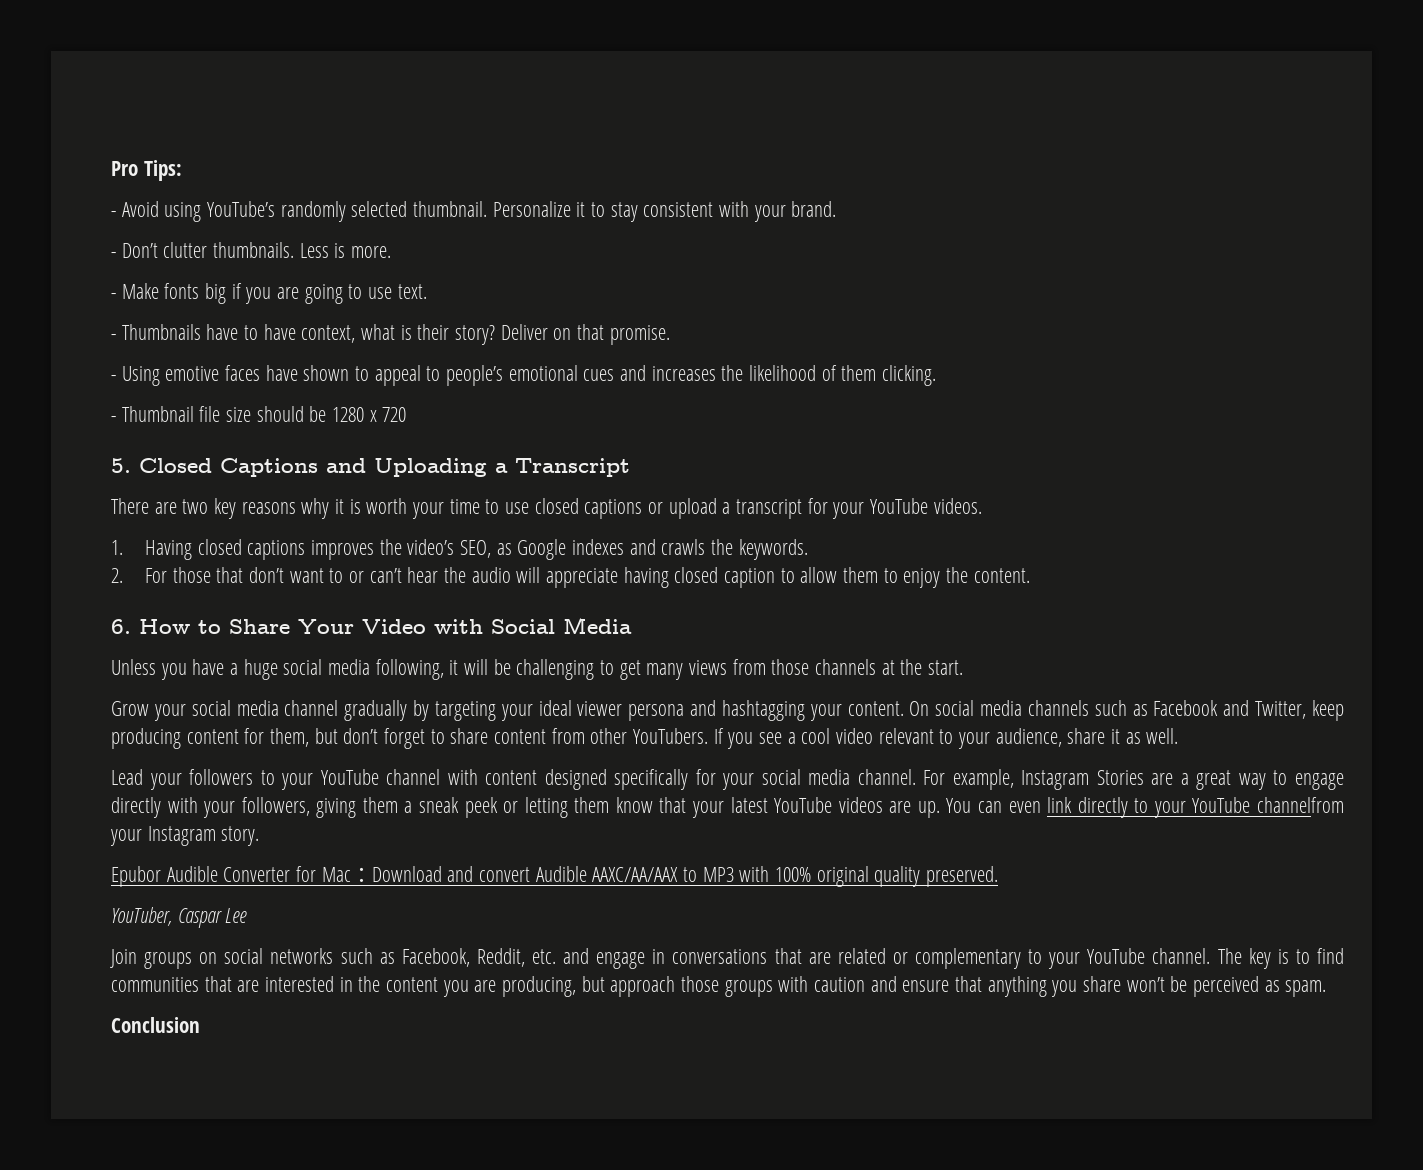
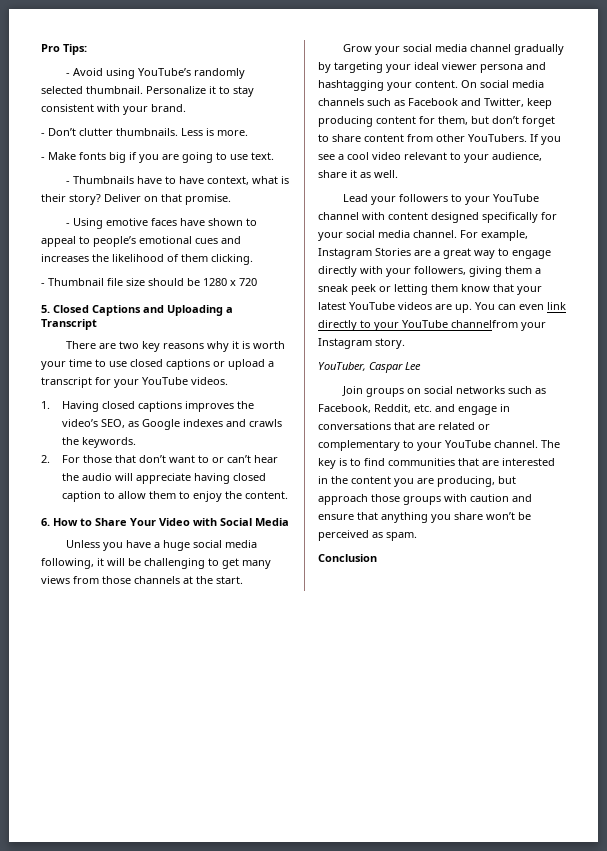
- Epubor Audible Converter for Mac：Download and convert Audible AAXC/AA/AAX to MP3 with 100% original quality preserved.

